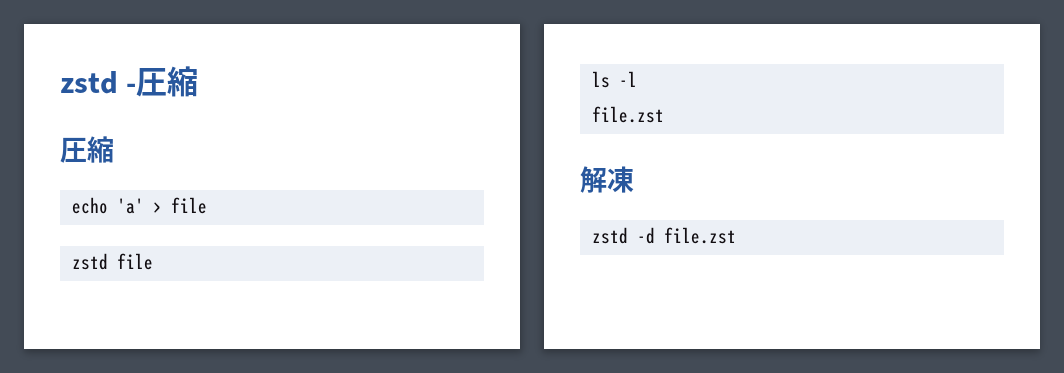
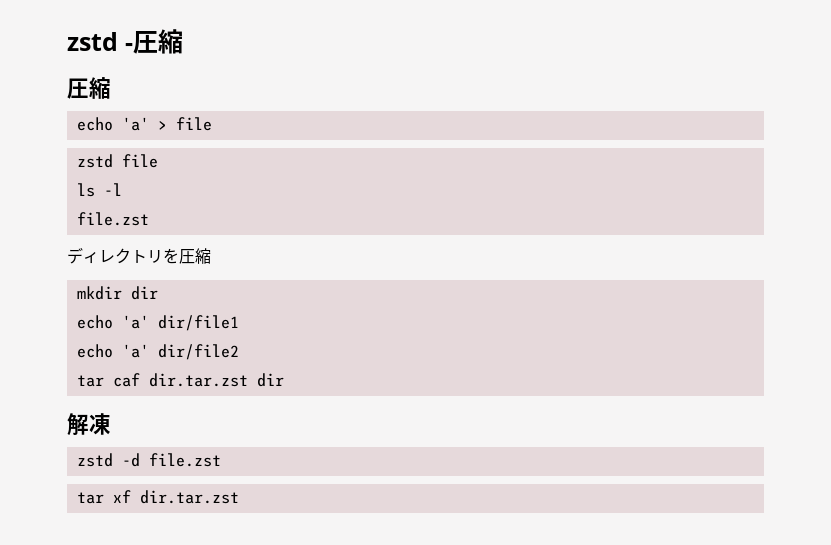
+ ディレクトリを圧縮
+ mkdir dir
+ echo 'a' dir/file1
+ echo 'a' dir/file2
+ tar caf dir.tar.zst dir
+ tar xf dir.tar.zst

